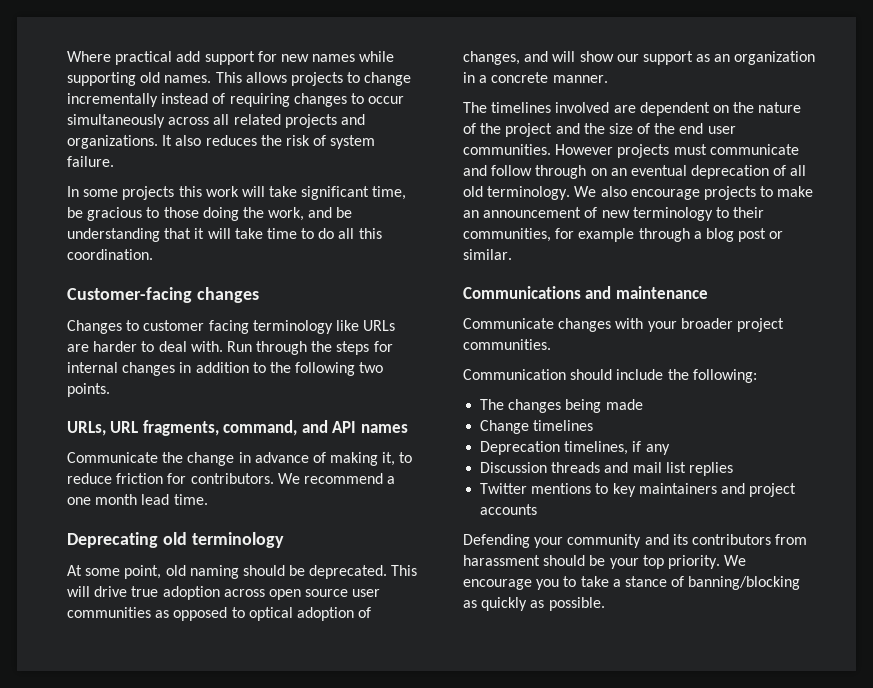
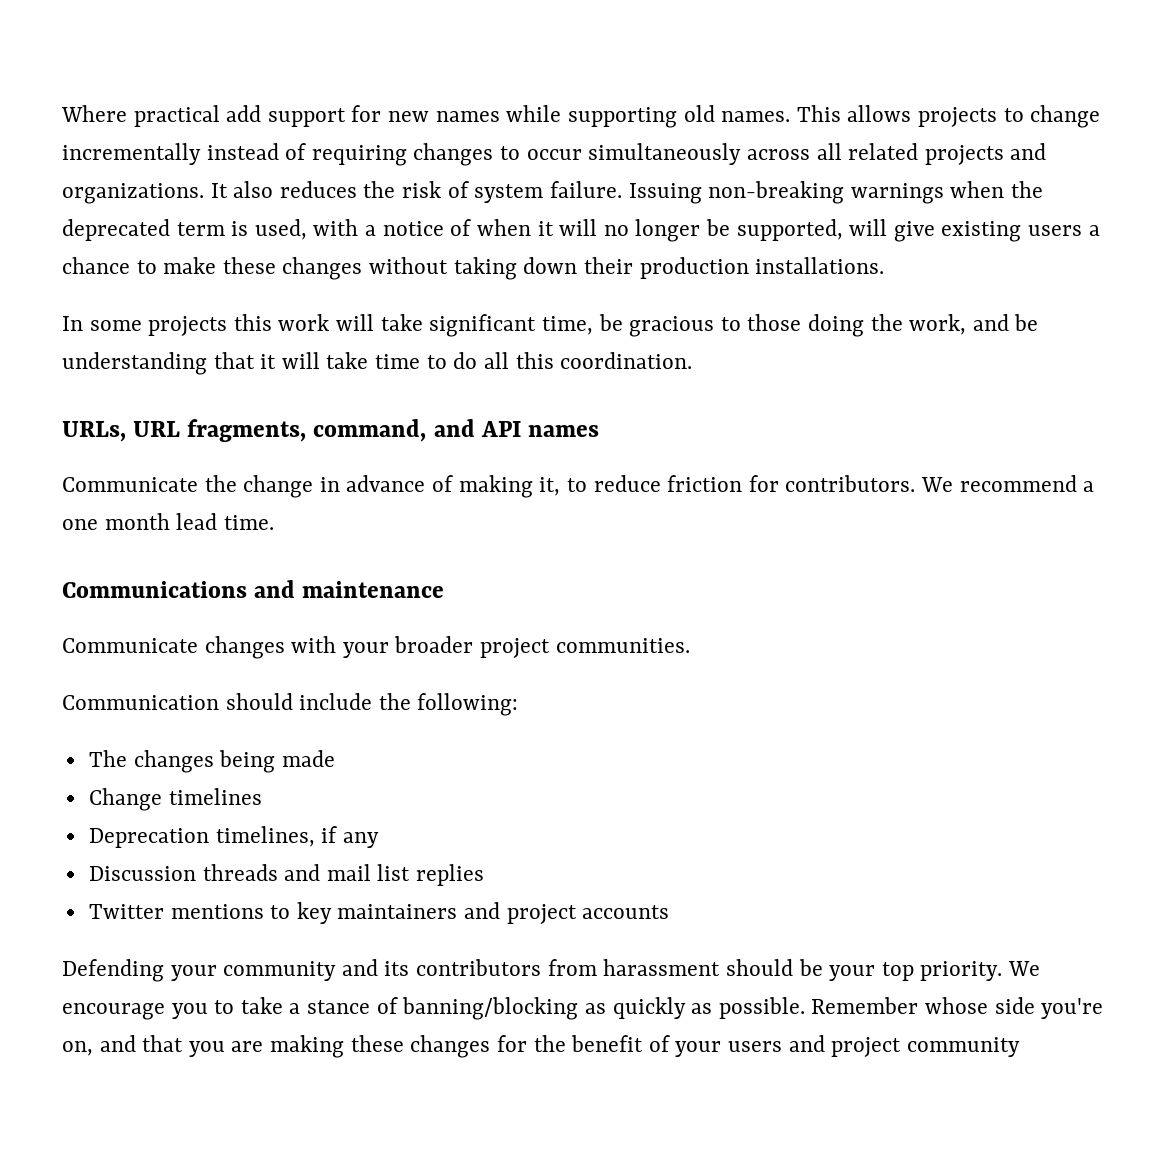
+ Issuing non-breaking warnings when the deprecated term is used, with a notice of when it will no longer be supported, will give existing users a chance to make these changes without taking down their production installations.
- Customer-facing changes
- Changes to customer facing terminology like URLs are harder to deal with. Run through the steps for internal changes in addition to the following two points.
- Deprecating old terminology
- At some point, old naming should be deprecated. This will drive true adoption across open source user communities as opposed to optical adoption of changes, and will show our support as an organization in a concrete manner.
- The timelines involved are dependent on the nature of the project and the size of the end user communities. However projects must communicate and follow through on an eventual deprecation of all old terminology. We also encourage projects to make an announcement of new terminology to their communities, for example through a blog post or similar.
+ Remember whose side you're on, and that you are making these changes for the benefit of your users and project community

